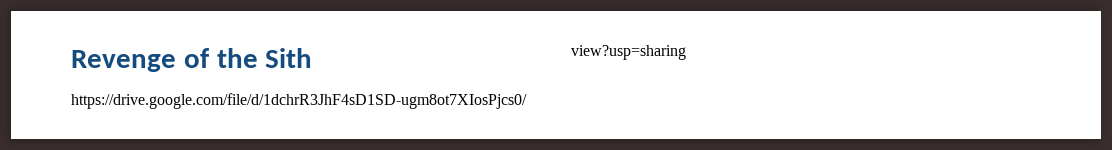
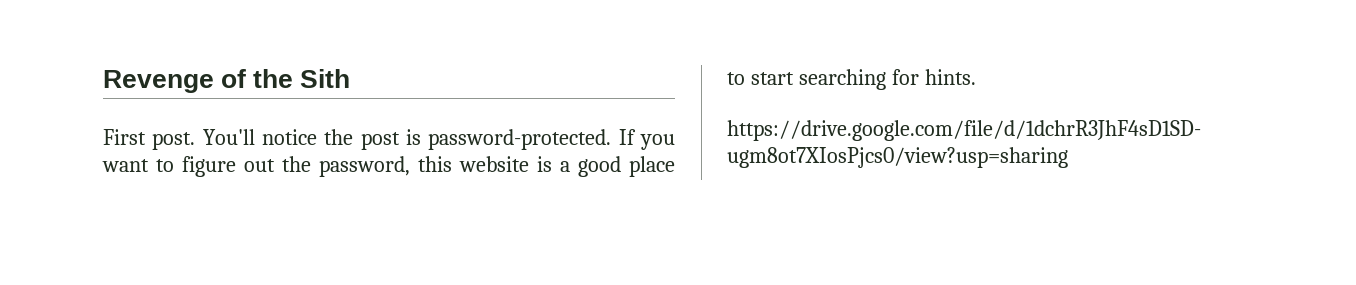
+ First post. You'll notice the post is password-protected. If you want to figure out the password, this website is a good place to start searching for hints.

